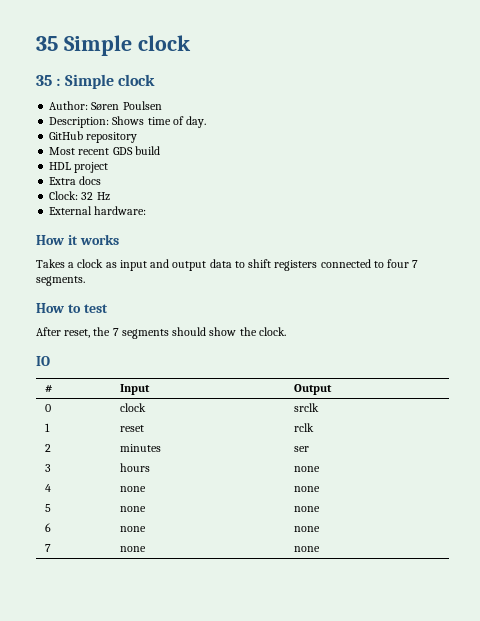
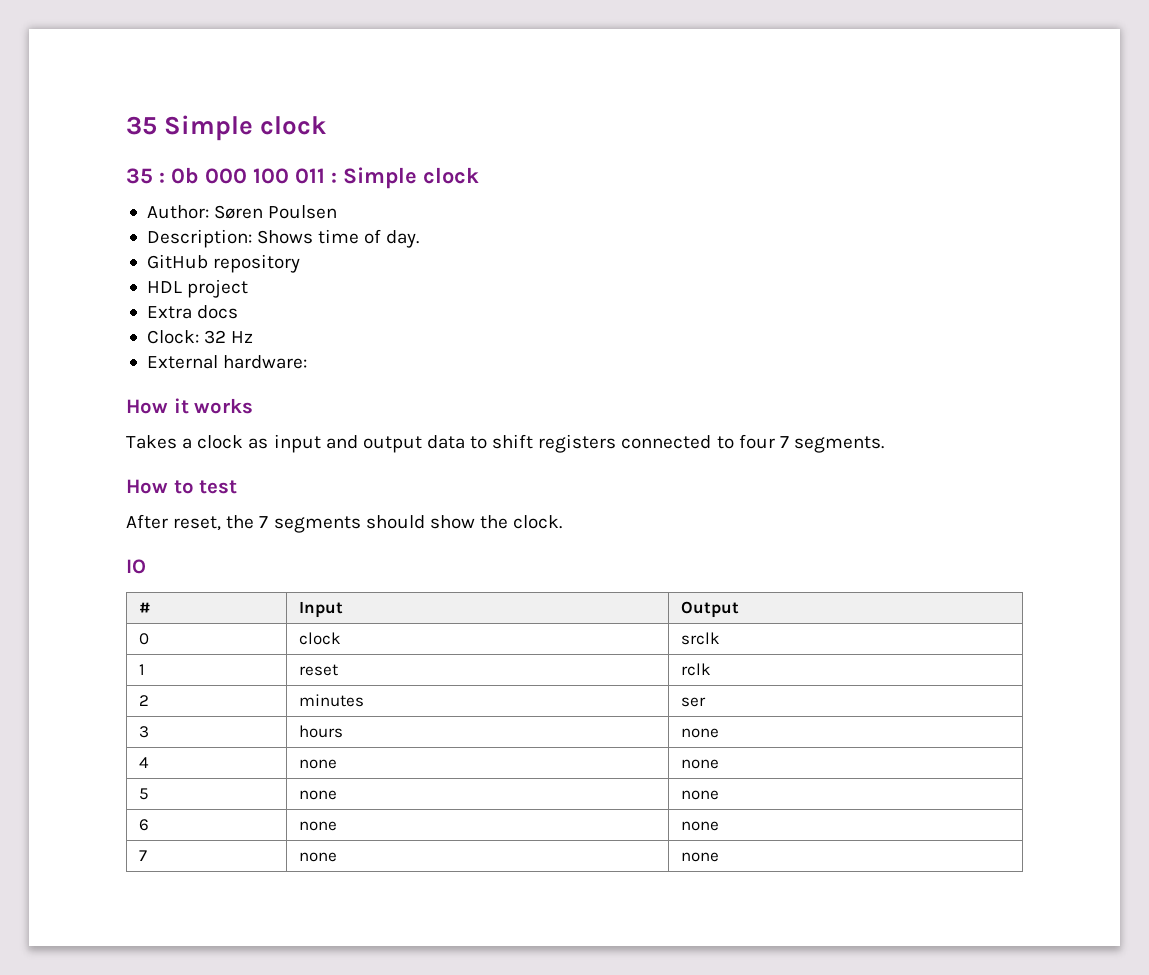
- 35 : Simple clock
+ 35 : 0b 000 100 011 : Simple clock
- Most recent GDS build

